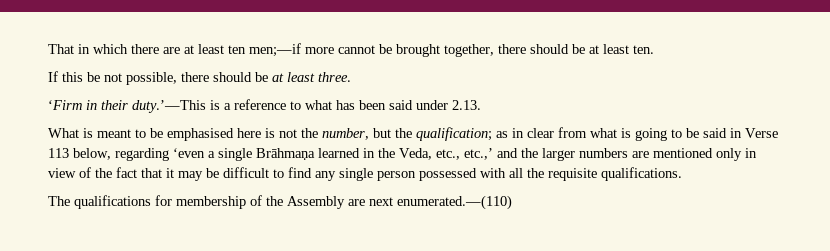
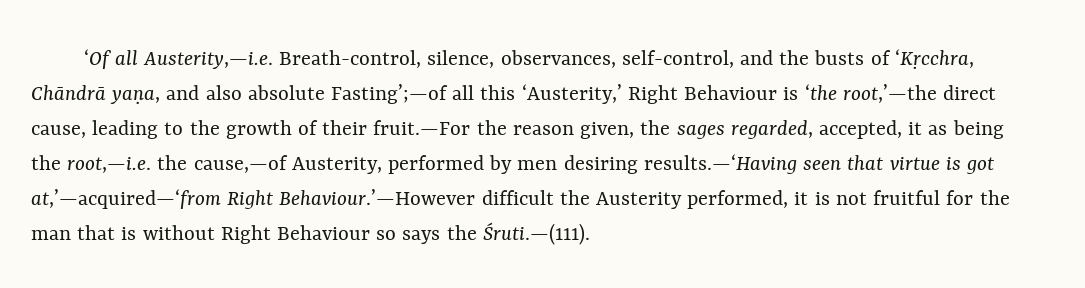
- That in which there are at least ten men;—if more cannot be brought together, there should be at least ten.
- If this be not possible, there should be at least three.
- ‘Firm in their duty.’—This is a reference to what has been said under 2.13.
- What is meant to be emphasised here is not the number, but the qualification; as in clear from what is going to be said in Verse 113 below, regarding ‘even a single Brāhmaṇa learned in the Veda, etc., etc.,’ and the larger numbers are mentioned only in view of the fact that it may be difficult to find any single person possessed with all the requisite qualifications.
- The qualifications for membership of the Assembly are next enumerated.—(110)
+ ‘Of all Austerity,—i.e. Breath-control, silence, observances, self-control, and the busts of ‘Kṛcchra, Chāndrā yaṇa, and also absolute Fasting’;—of all this ‘Austerity,’ Right Behaviour is ‘the root,’—the direct cause, leading to the growth of their fruit.—For the reason given, the sages regarded, accepted, it as being the root,—i.e. the cause,—of Austerity, performed by men desiring results.—‘Having seen that virtue is got at,’—acquired—‘from Right Behaviour.’—However difficult the Austerity performed, it is not fruitful for the man that is without Right Behaviour so says the Śruti.—(111).

